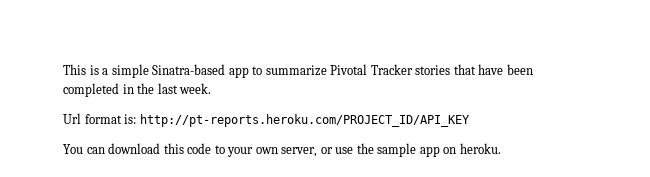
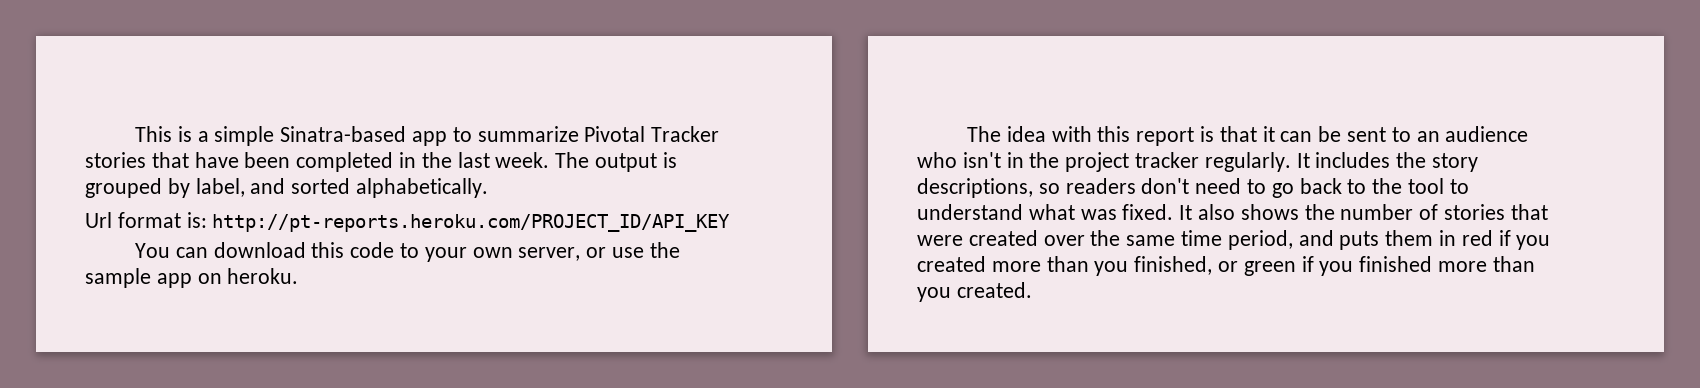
+ The output is grouped by label, and sorted alphabetically.
+ The idea with this report is that it can be sent to an audience who isn't in the project tracker regularly. It includes the story descriptions, so readers don't need to go back to the tool to understand what was fixed. It also shows the number of stories that were created over the same time period, and puts them in red if you created more than you finished, or green if you finished more than you created.

